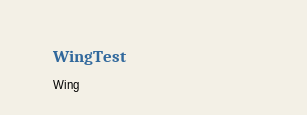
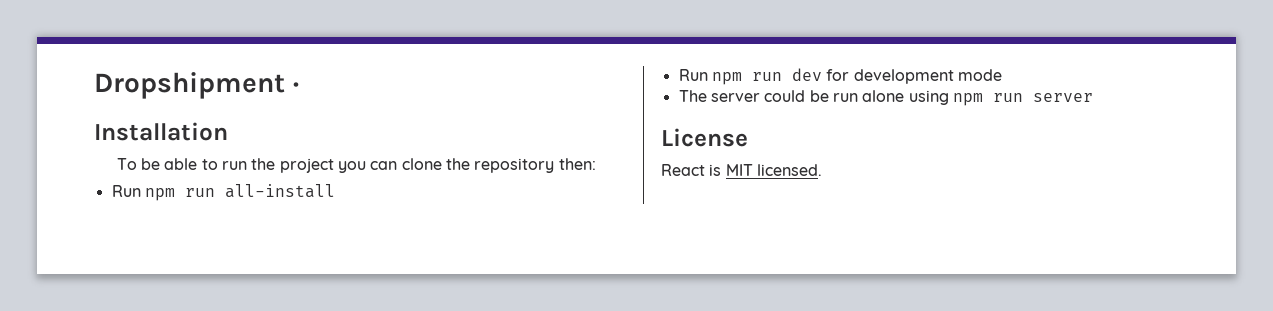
- WingTest
- Wing
+ Dropshipment ·
+ Installation
+ To be able to run the project you can clone the repository then:
+ Run npm run all-install
+ Run npm run dev for development mode
+ The server could be run alone using npm run server
+ License
+ React is MIT licensed.

